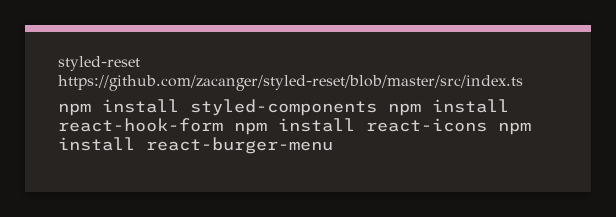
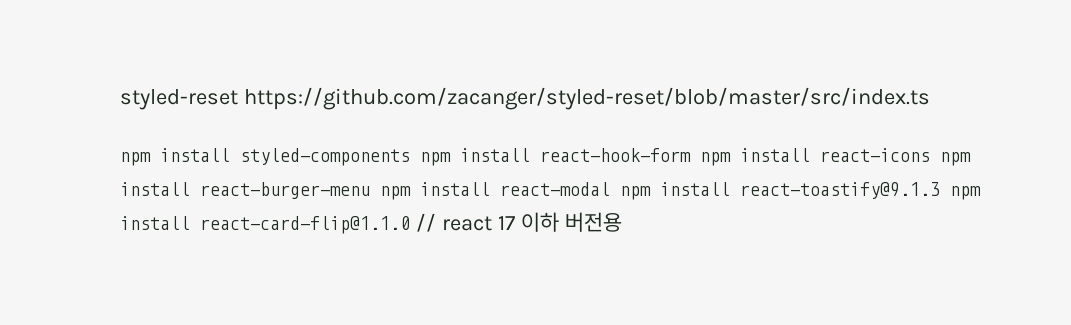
- npm install styled-components npm install react-hook-form npm install react-icons npm install react-burger-menu
+ npm install styled-components npm install react-hook-form npm install react-icons npm install react-burger-menu npm install react-modal npm install react-toastify@9.1.3 npm install react-card-flip@1.1.0 // react 17 이하 버전용

